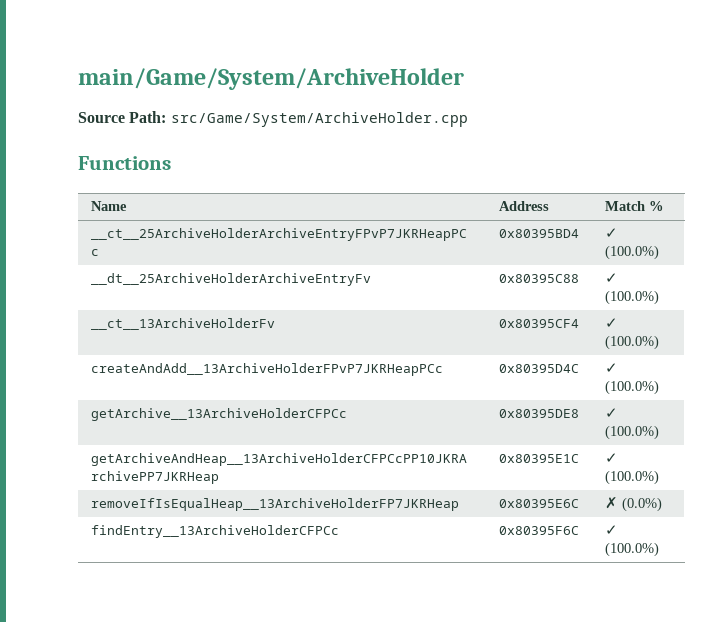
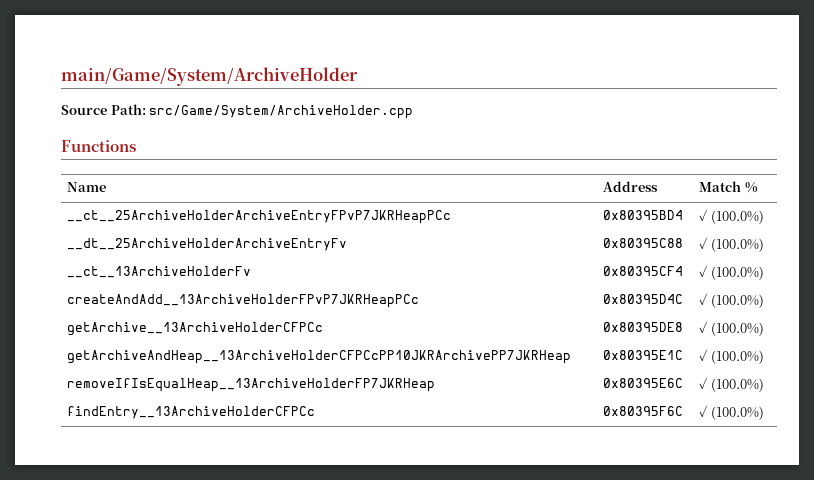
- removeIfIsEqualHeap__13ArchiveHolderFP7JKRHeap | 0x80395E6C | ✗ (0.0%)
+ removeIfIsEqualHeap__13ArchiveHolderFP7JKRHeap | 0x80395E6C | ✓ (100.0%)

